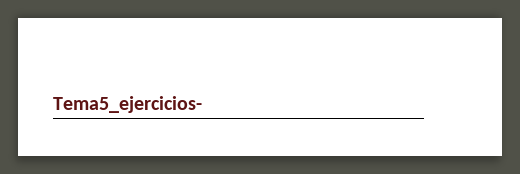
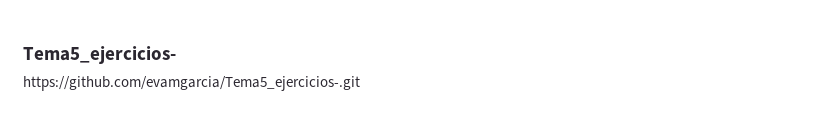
+ https://github.com/evamgarcia/Tema5_ejercicios-.git

